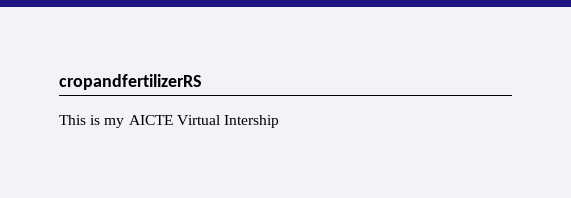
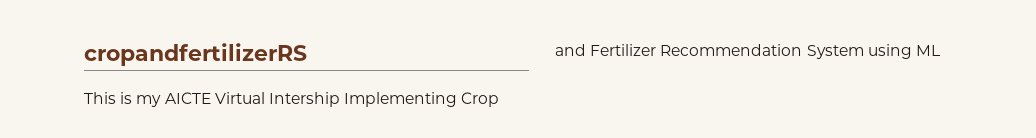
- This is my AICTE Virtual Intership
+ This is my AICTE Virtual Intership Implementing Crop and Fertilizer Recommendation System using ML

